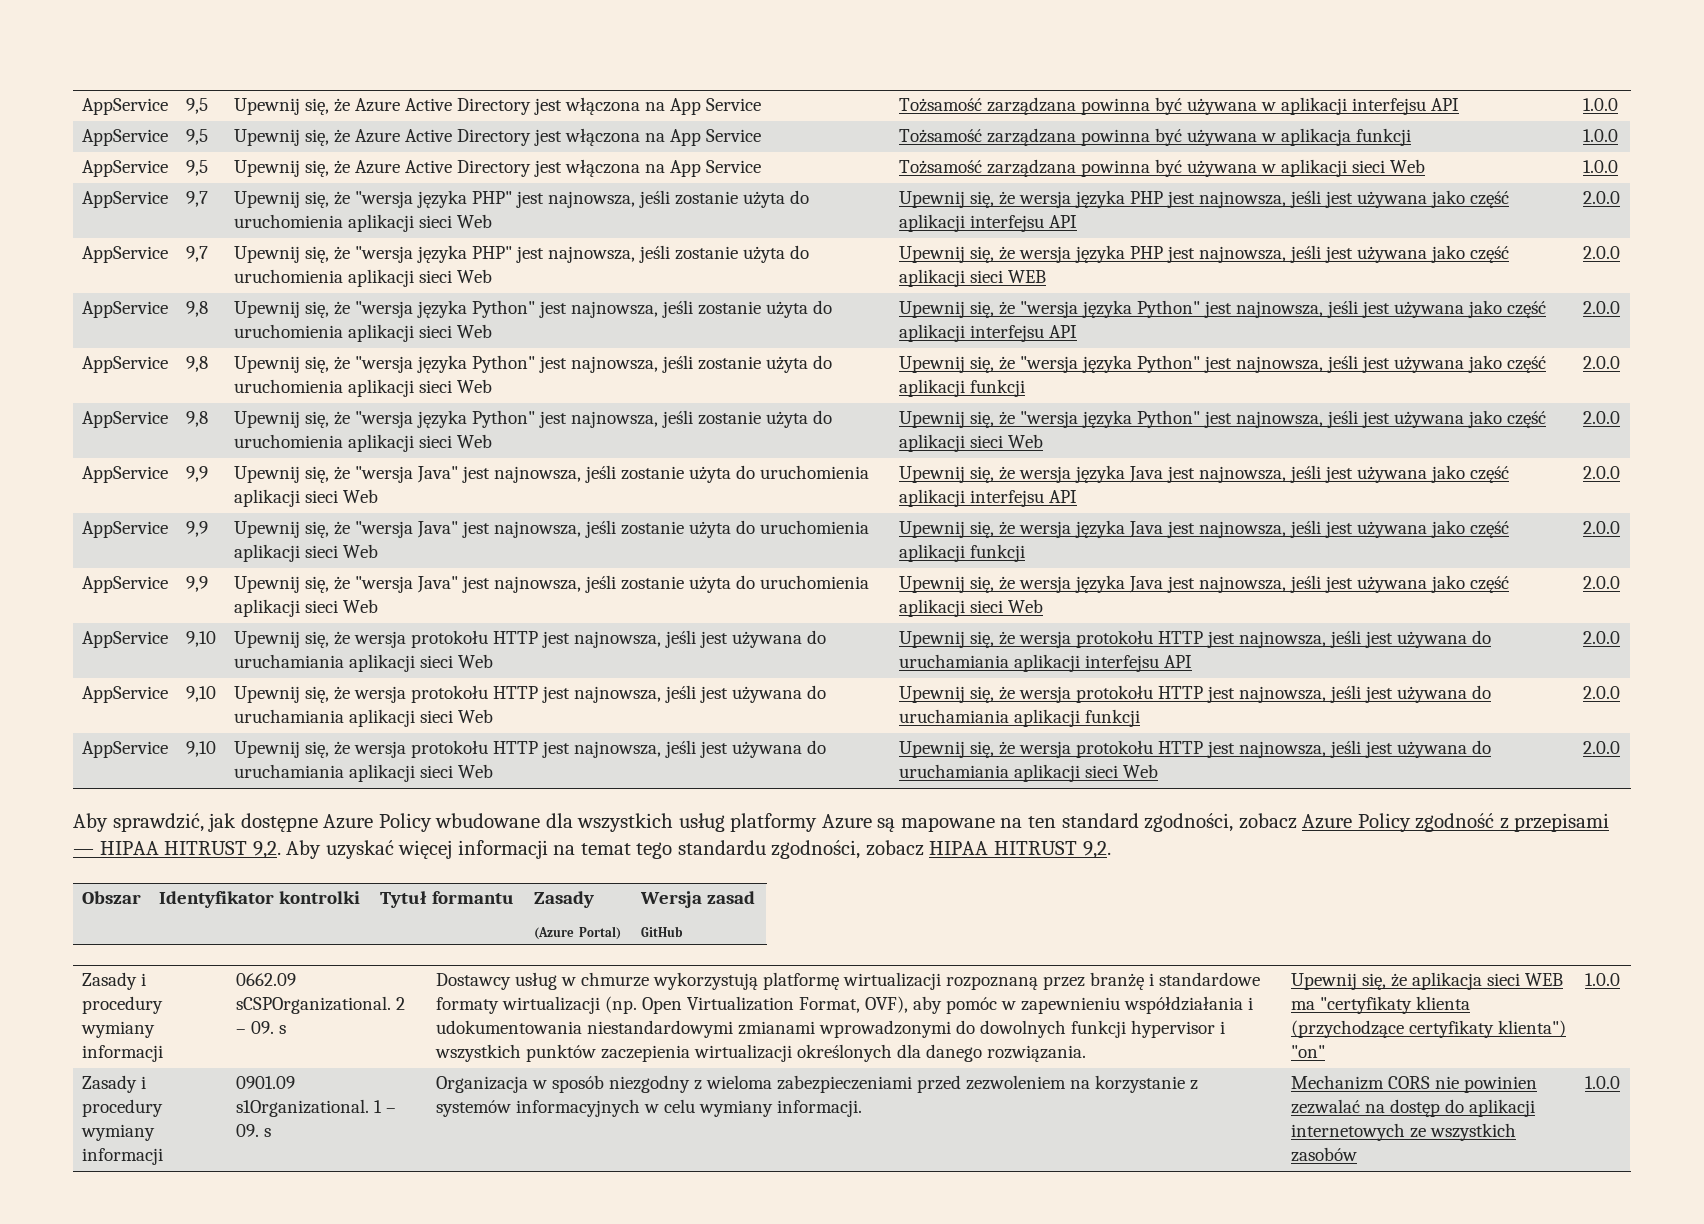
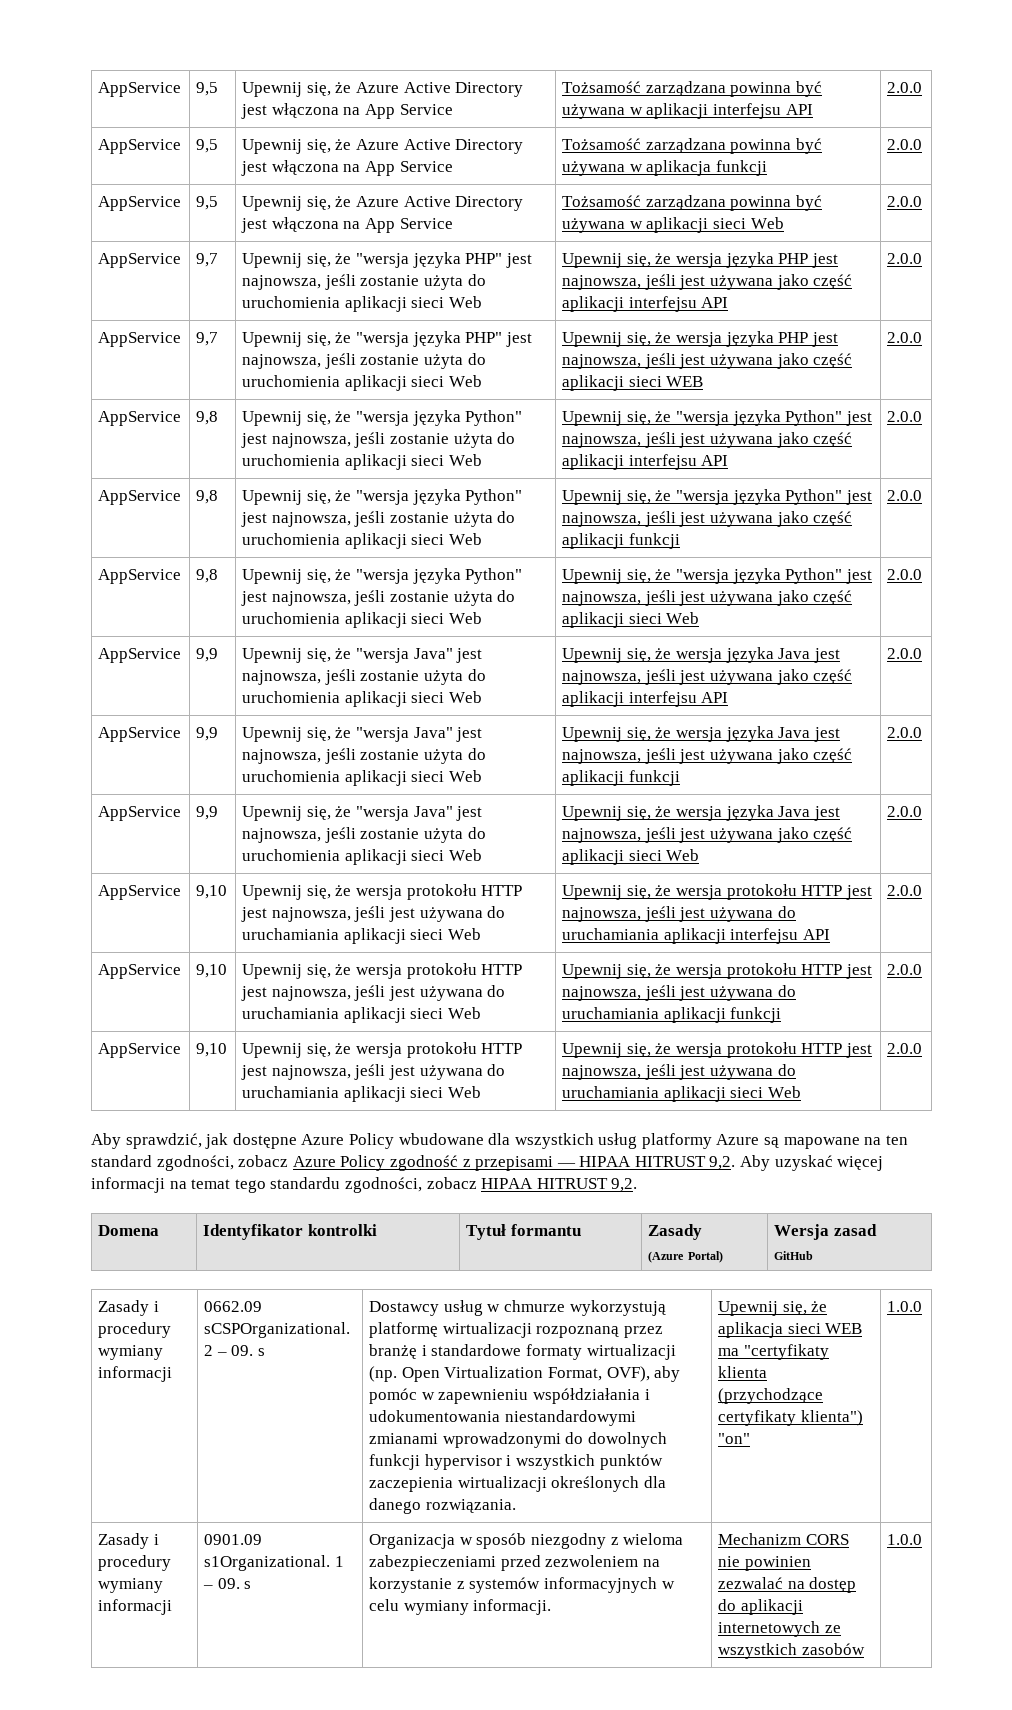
- AppService | 9,5 | Upewnij się, że Azure Active Directory jest włączona na App Service | Tożsamość zarządzana powinna być używana w aplikacji interfejsu API | 1.0.0
+ AppService | 9,5 | Upewnij się, że Azure Active Directory jest włączona na App Service | Tożsamość zarządzana powinna być używana w aplikacji interfejsu API | 2.0.0
- AppService | 9,5 | Upewnij się, że Azure Active Directory jest włączona na App Service | Tożsamość zarządzana powinna być używana w aplikacja funkcji | 1.0.0
+ AppService | 9,5 | Upewnij się, że Azure Active Directory jest włączona na App Service | Tożsamość zarządzana powinna być używana w aplikacja funkcji | 2.0.0
- AppService | 9,5 | Upewnij się, że Azure Active Directory jest włączona na App Service | Tożsamość zarządzana powinna być używana w aplikacji sieci Web | 1.0.0
+ AppService | 9,5 | Upewnij się, że Azure Active Directory jest włączona na App Service | Tożsamość zarządzana powinna być używana w aplikacji sieci Web | 2.0.0
- Obszar | Identyfikator kontrolki | Tytuł formantu | Zasady
+ Domena | Identyfikator kontrolki | Tytuł formantu | Zasady

